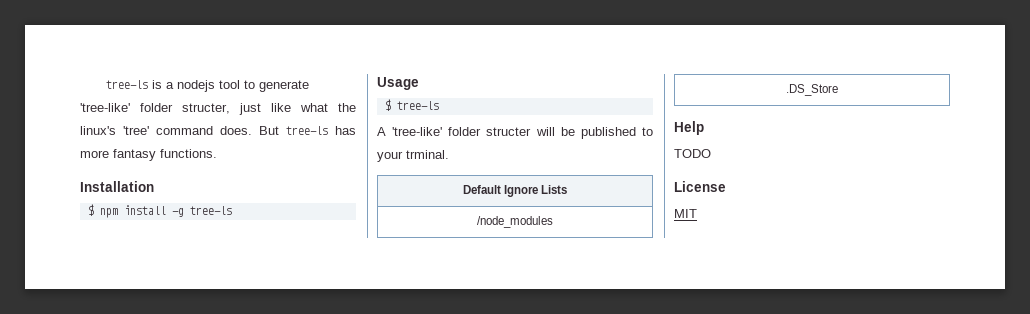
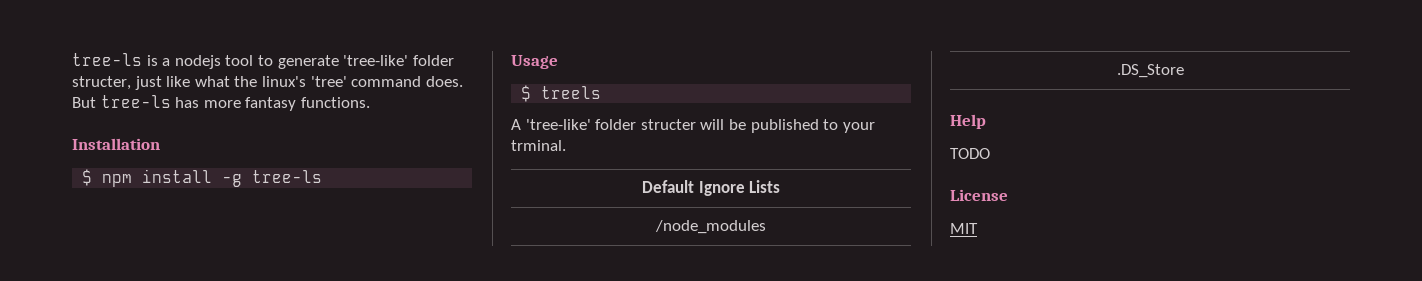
- $ tree-ls
+ $ treels

